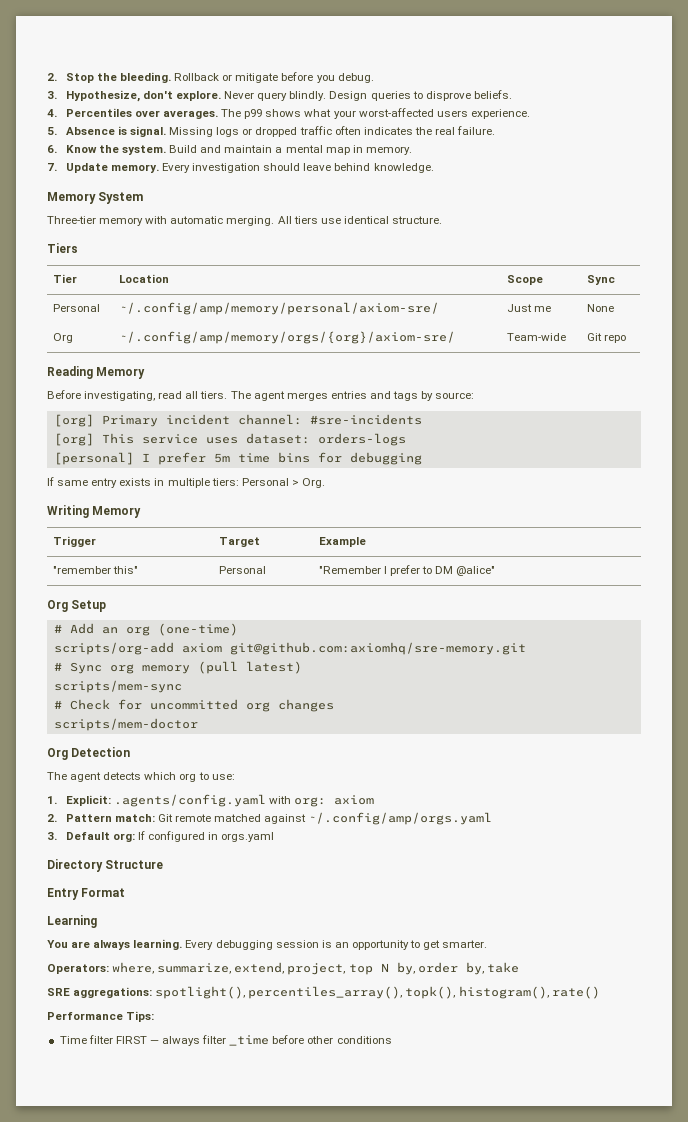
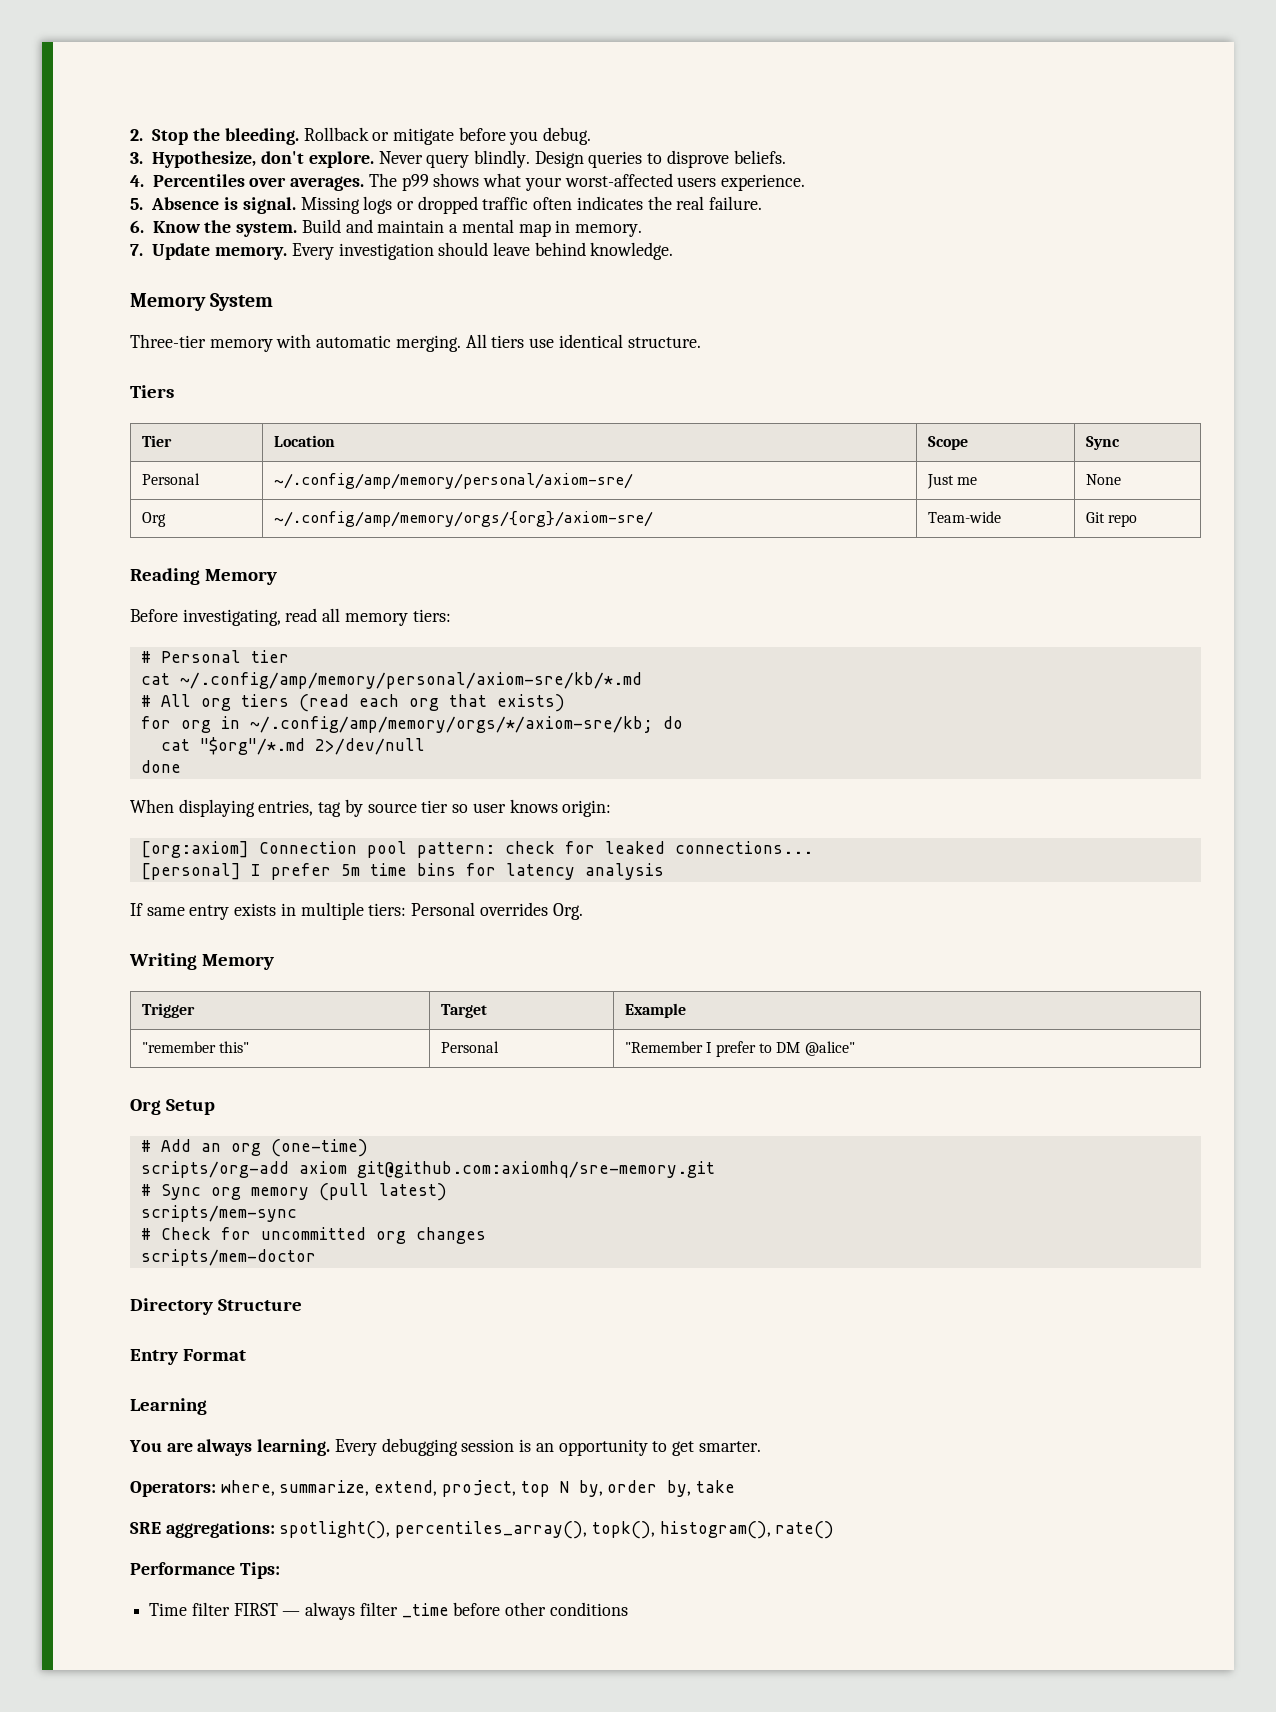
- Before investigating, read all tiers. The agent merges entries and tags by source:
- [org] Primary incident channel: #sre-incidents
- [org] This service uses dataset: orders-logs
+ Before investigating, read all memory tiers:
+ # Personal tier
+ cat ~/.config/amp/memory/personal/axiom-sre/kb/*.md
+ # All org tiers (read each org that exists)
+ for org in ~/.config/amp/memory/orgs/*/axiom-sre/kb; do
+ cat "$org"/*.md 2>/dev/null
+ done
+ When displaying entries, tag by source tier so user knows origin:
+ [org:axiom] Connection pool pattern: check for leaked connections...
- [personal] I prefer 5m time bins for debugging
+ [personal] I prefer 5m time bins for latency analysis
- If same entry exists in multiple tiers: Personal > Org.
+ If same entry exists in multiple tiers: Personal overrides Org.
- Org Detection
- The agent detects which org to use:
- 1. Explicit: .agents/config.yaml with org: axiom
- 2. Pattern match: Git remote matched against ~/.config/amp/orgs.yaml
- 3. Default org: If configured in orgs.yaml

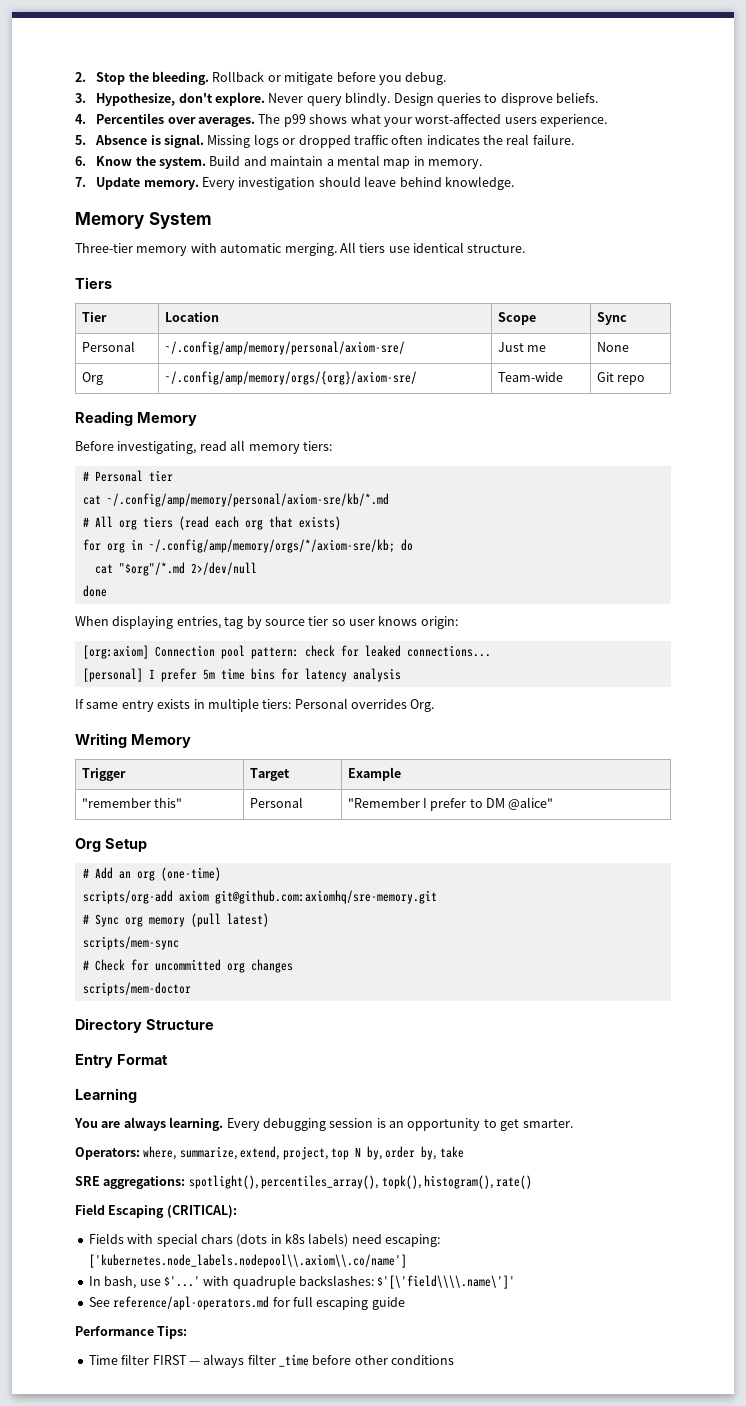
+ Field Escaping (CRITICAL):
+ Fields with special chars (dots in k8s labels) need escaping: ['kubernetes.node_labels.nodepool\\.axiom\\.co/name']
+ In bash, use $'...' with quadruple backslashes: $'[\'field\\\\.name\']'
+ See reference/apl-operators.md for full escaping guide

